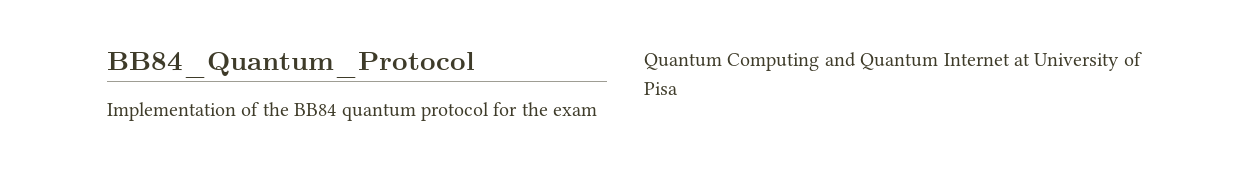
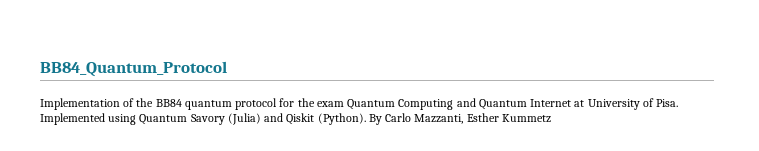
- Implementation of the BB84 quantum protocol for the exam Quantum Computing and Quantum Internet at University of Pisa
+ Implementation of the BB84 quantum protocol for the exam Quantum Computing and Quantum Internet at University of Pisa. Implemented using Quantum Savory (Julia) and Qiskit (Python). By Carlo Mazzanti, Esther Kummetz

